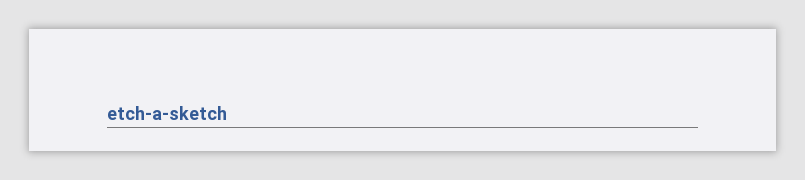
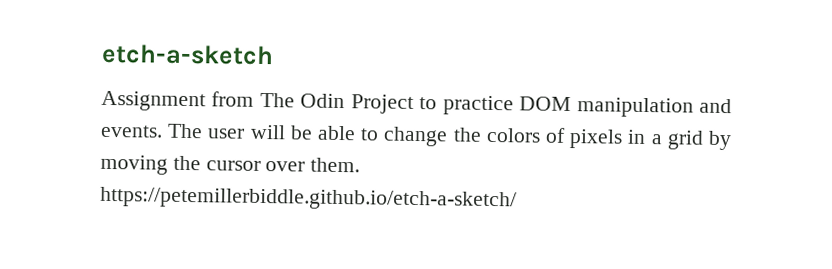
+ Assignment from The Odin Project to practice DOM manipulation and events. The user will be able to change the colors of pixels in a grid by moving the cursor over them. https://petemillerbiddle.github.io/etch-a-sketch/

